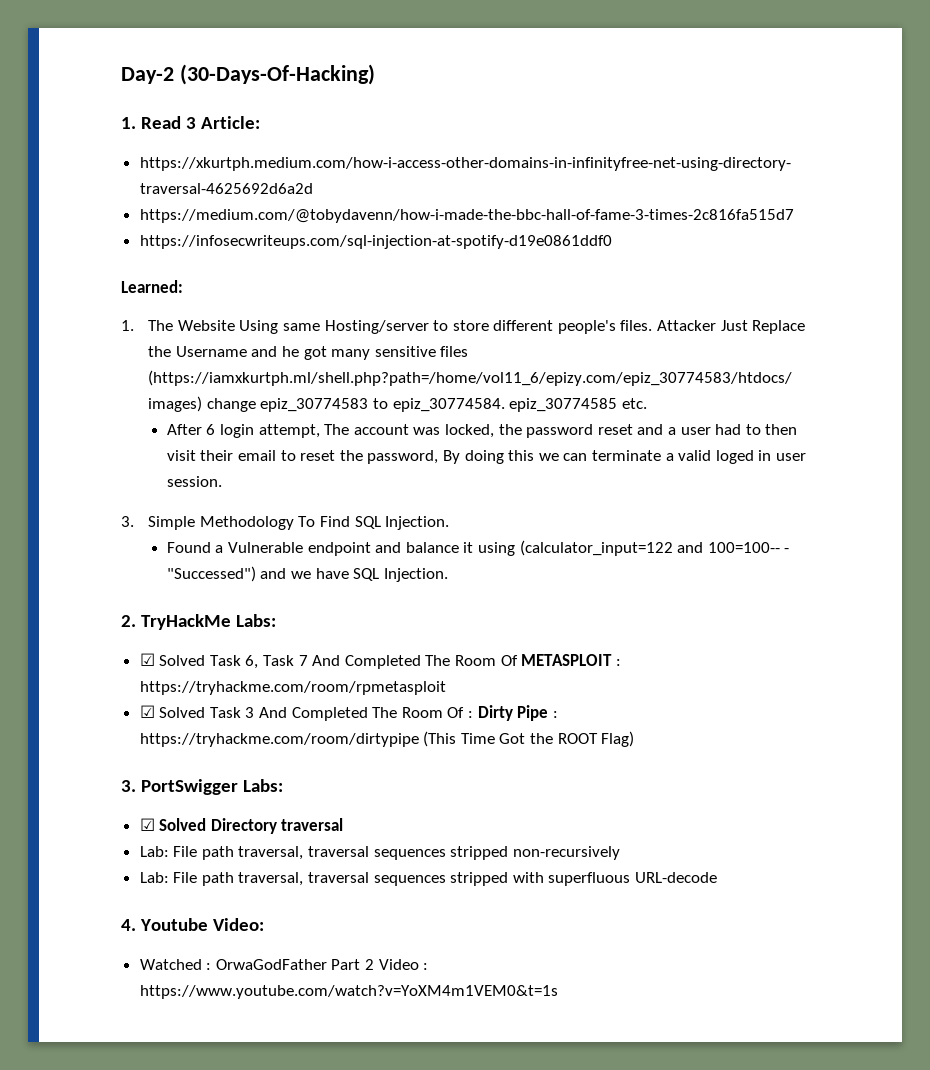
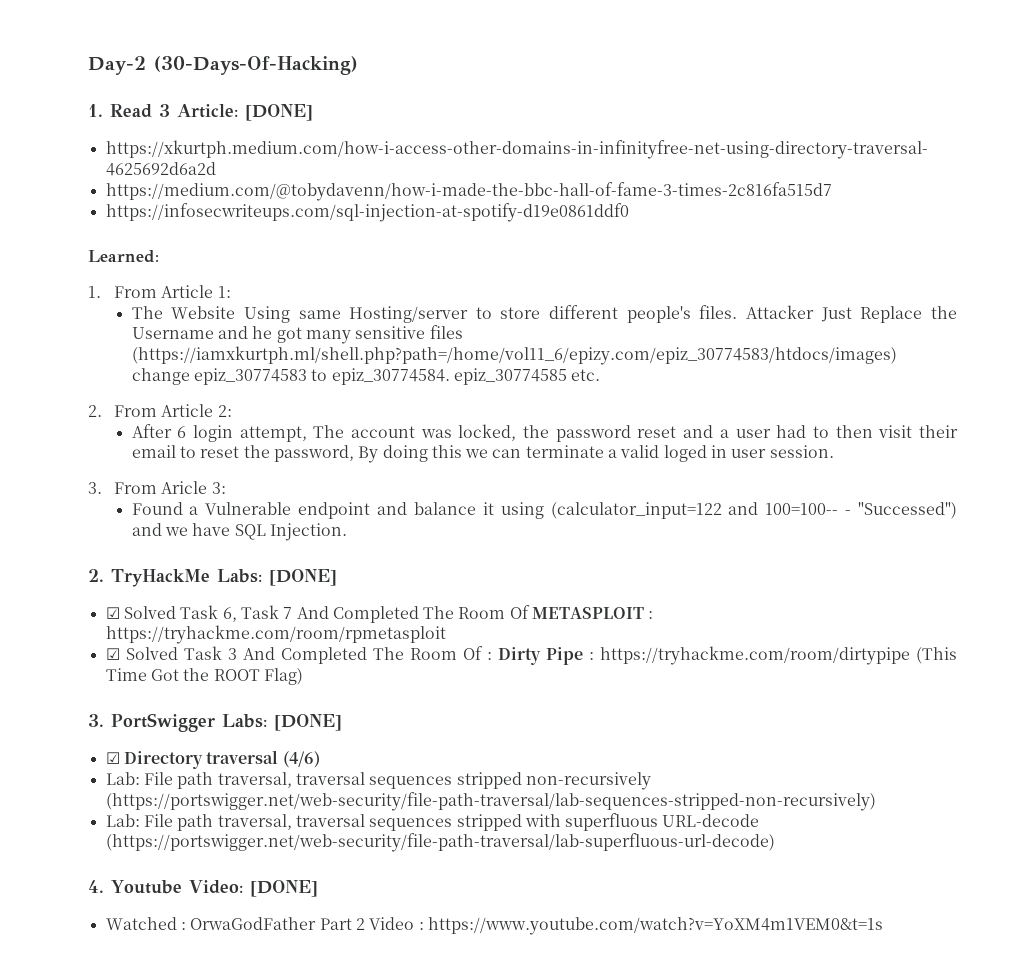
- 1. Read 3 Article:
+ 1. Read 3 Article: [DONE]
- 1. The Website Using same Hosting/server to store different people's files.
+ 1. From Article 1:
+ The Website Using same Hosting/server to store different people's files.
+ 2. From Article 2:
- 3. Simple Methodology To Find SQL Injection.
+ 3. From Aricle 3:
- 2. TryHackMe Labs:
+ 2. TryHackMe Labs: [DONE]
- 3. PortSwigger Labs:
- ☑ Solved Directory traversal
+ 3. PortSwigger Labs: [DONE]
+ ☑ Directory traversal (4/6)
- Lab: File path traversal, traversal sequences stripped non-recursively
+ Lab: File path traversal, traversal sequences stripped non-recursively (https://portswigger.net/web-security/file-path-traversal/lab-sequences-stripped-non-recursively)
- Lab: File path traversal, traversal sequences stripped with superfluous URL-decode
+ Lab: File path traversal, traversal sequences stripped with superfluous URL-decode (https://portswigger.net/web-security/file-path-traversal/lab-superfluous-url-decode)
- 4. Youtube Video:
+ 4. Youtube Video: [DONE]

